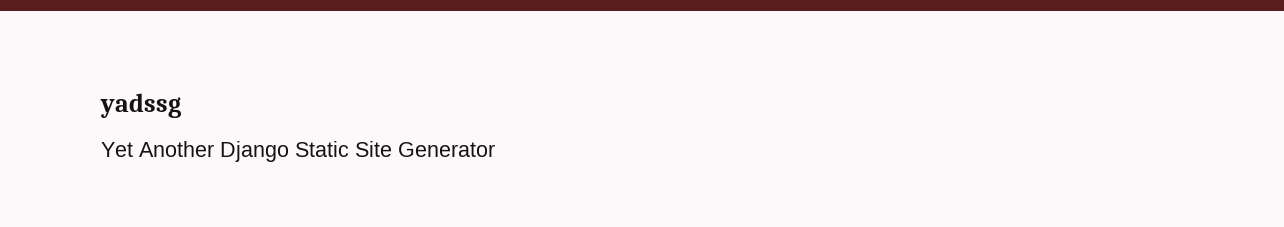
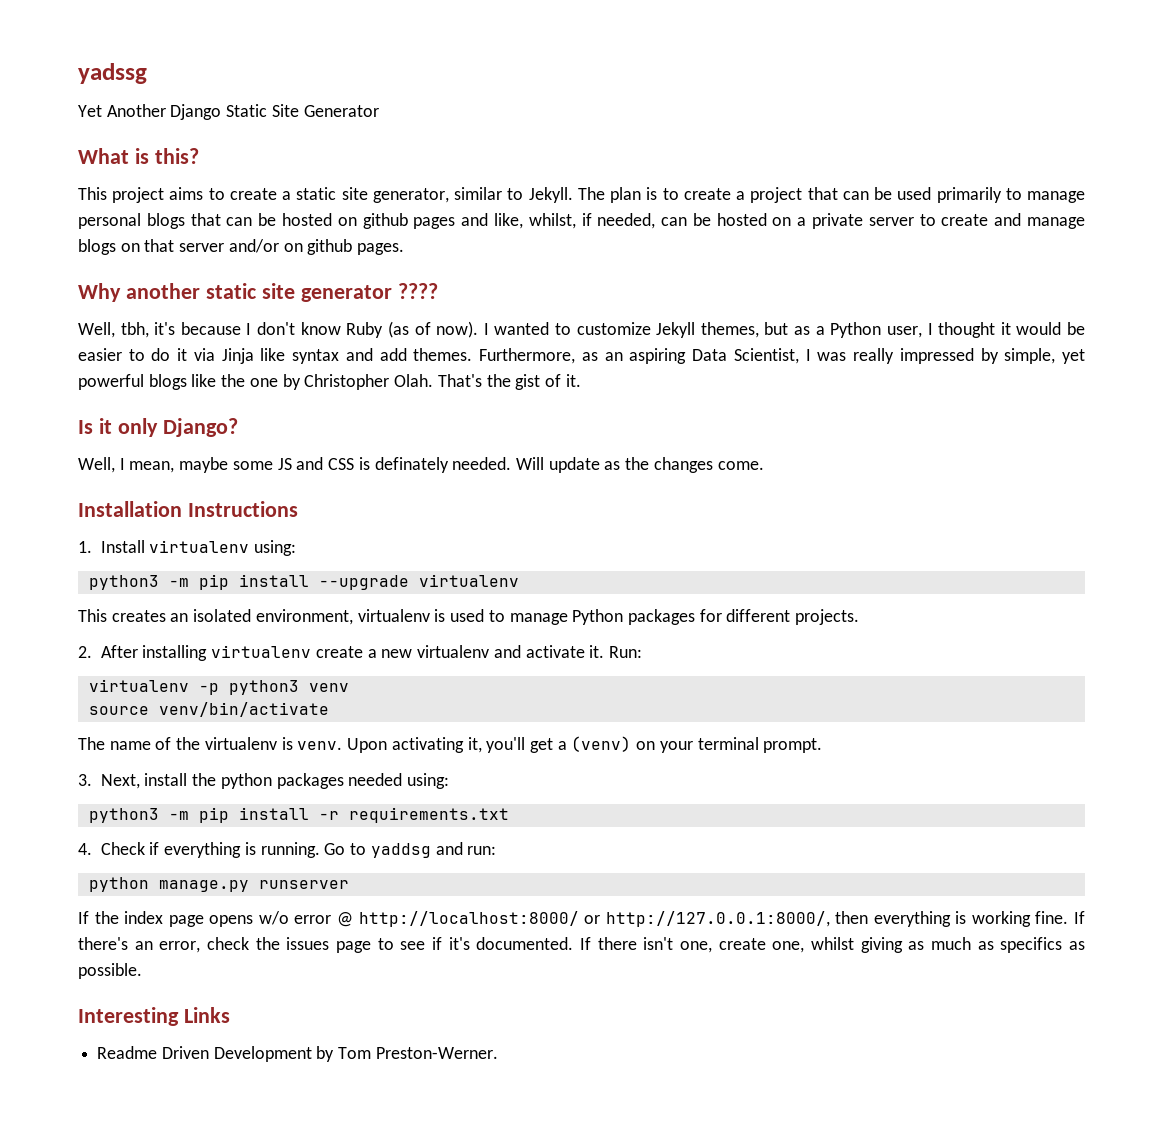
+ What is this?
+ This project aims to create a static site generator, similar to Jekyll. The plan is to create a project that can be used primarily to manage personal blogs that can be hosted on github pages and like, whilst, if needed, can be hosted on a private server to create and manage blogs on that server and/or on github pages.
+ Why another static site generator ????
+ Well, tbh, it's because I don't know Ruby (as of now). I wanted to customize Jekyll themes, but as a Python user, I thought it would be easier to do it via Jinja like syntax and add themes. Furthermore, as an aspiring Data Scientist, I was really impressed by simple, yet powerful blogs like the one by Christopher Olah. That's the gist of it.
+ Is it only Django?
+ Well, I mean, maybe some JS and CSS is definately needed. Will update as the changes come.
+ Installation Instructions
+ 1. Install virtualenv using:
+ python3 -m pip install --upgrade virtualenv
+ This creates an isolated environment, virtualenv is used to manage Python packages for different projects.
+ 2. After installing virtualenv create a new virtualenv and activate it. Run:
+ virtualenv -p python3 venv
+ source venv/bin/activate
+ The name of the virtualenv is venv. Upon activating it, you'll get a (venv) on your terminal prompt.
+ 3. Next, install the python packages needed using:
+ python3 -m pip install -r requirements.txt
+ 4. Check if everything is running. Go to yaddsg and run:
+ python manage.py runserver
+ If the index page opens w/o error @ http://localhost:8000/ or http://127.0.0.1:8000/, then everything is working fine. If there's an error, check the issues page to see if it's documented. If there isn't one, create one, whilst giving as much as specifics as possible.
+ Interesting Links
+ Readme Driven Development by Tom Preston-Werner.

